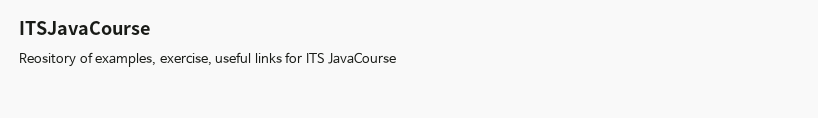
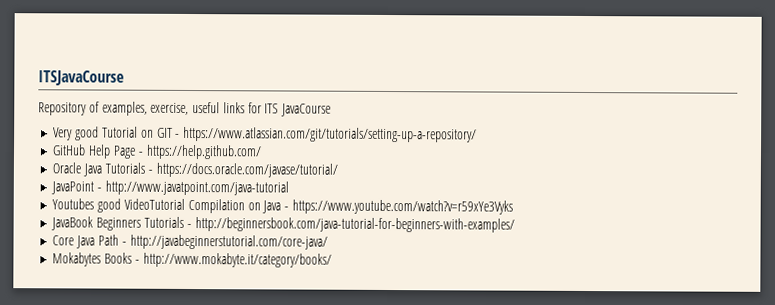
- Reository of examples, exercise, useful links for ITS JavaCourse
+ Repository of examples, exercise, useful links for ITS JavaCourse
+ Very good Tutorial on GIT - https://www.atlassian.com/git/tutorials/setting-up-a-repository/
+ GitHub Help Page - https://help.github.com/
+ Oracle Java Tutorials - https://docs.oracle.com/javase/tutorial/
+ JavaPoint - http://www.javatpoint.com/java-tutorial
+ Youtubes good VideoTutorial Compilation on Java - https://www.youtube.com/watch?v=r59xYe3Vyks
+ JavaBook Beginners Tutorials - http://beginnersbook.com/java-tutorial-for-beginners-with-examples/
+ Core Java Path - http://javabeginnerstutorial.com/core-java/
+ Mokabytes Books - http://www.mokabyte.it/category/books/

